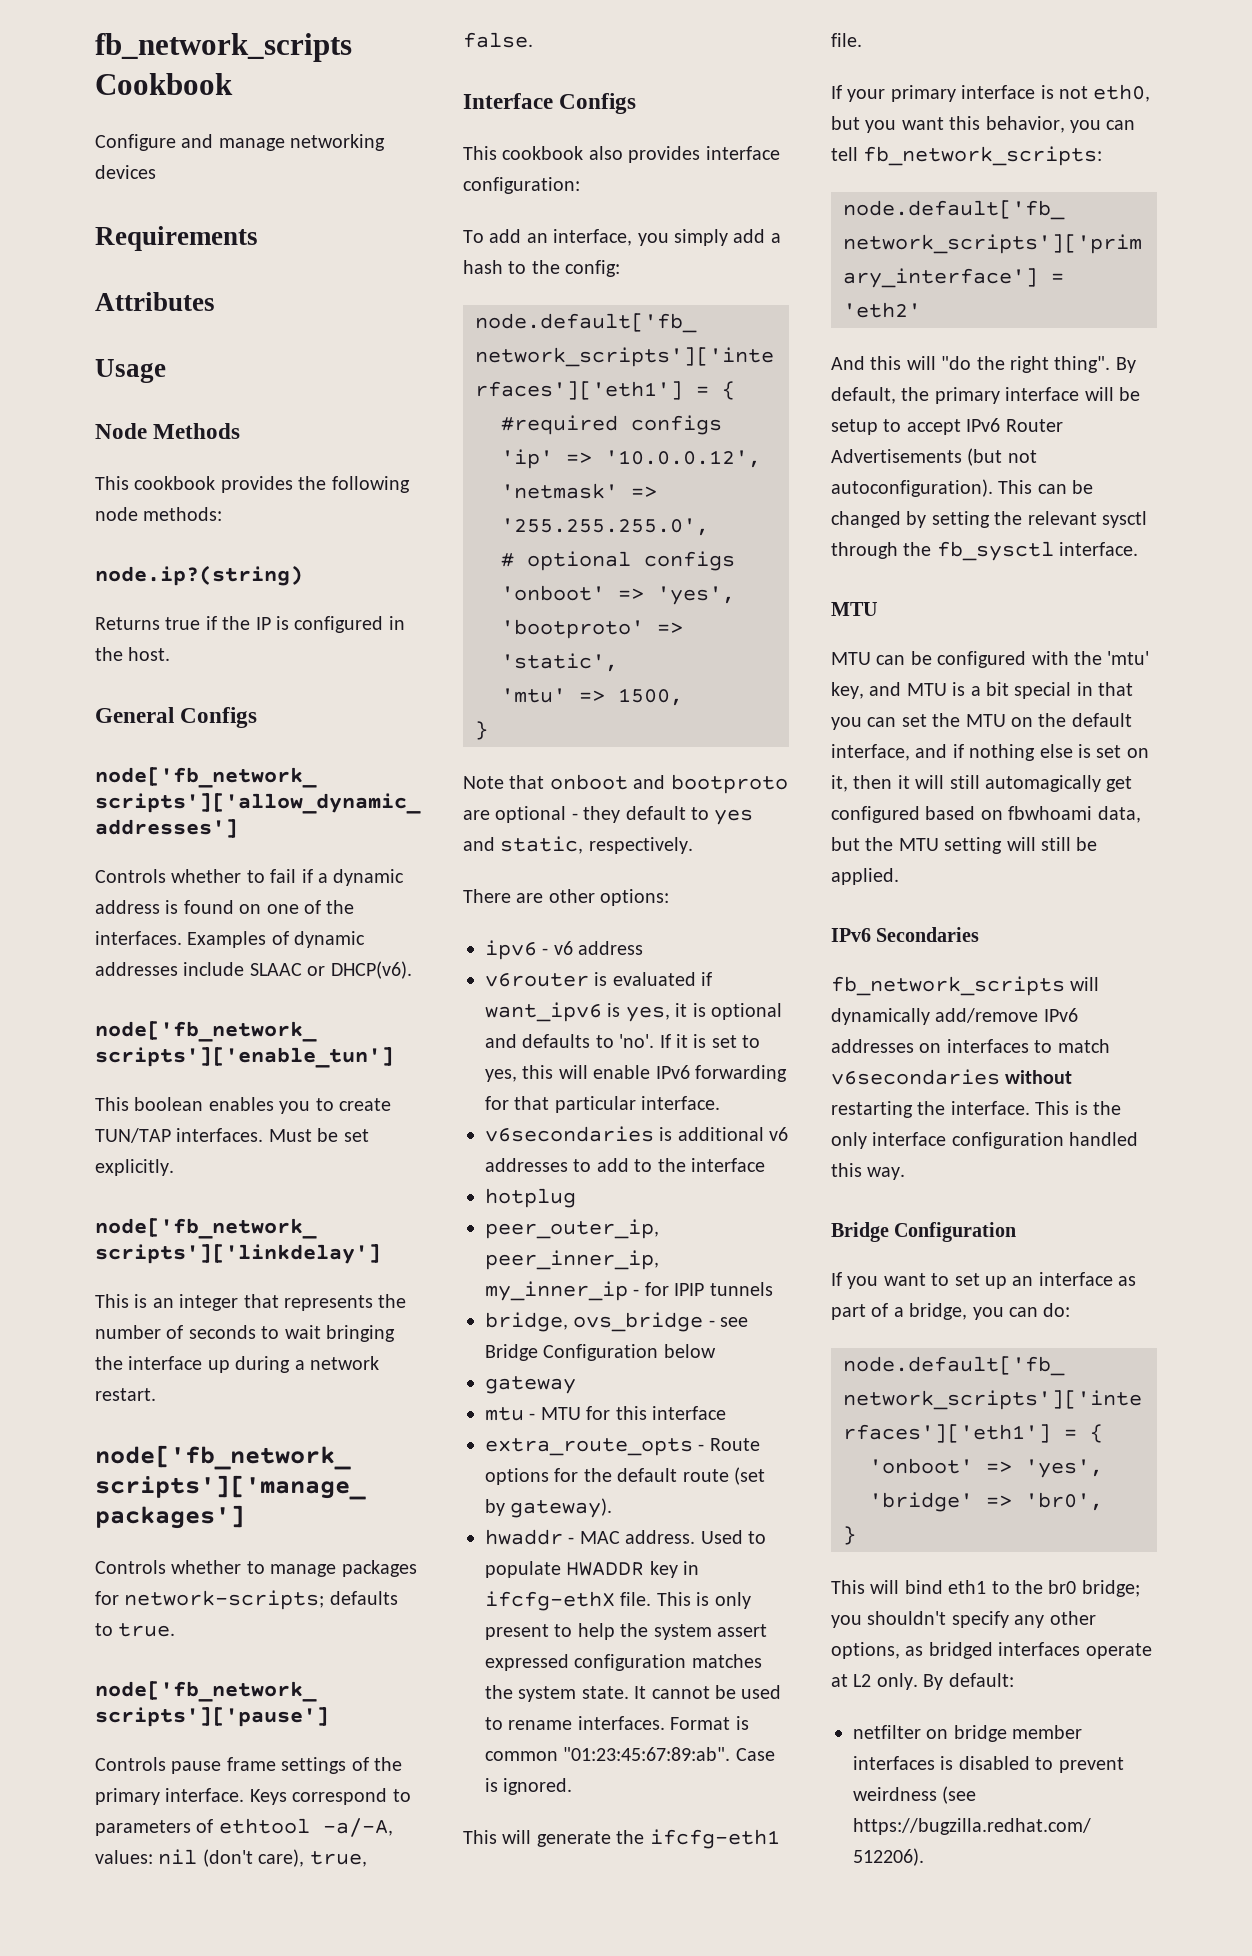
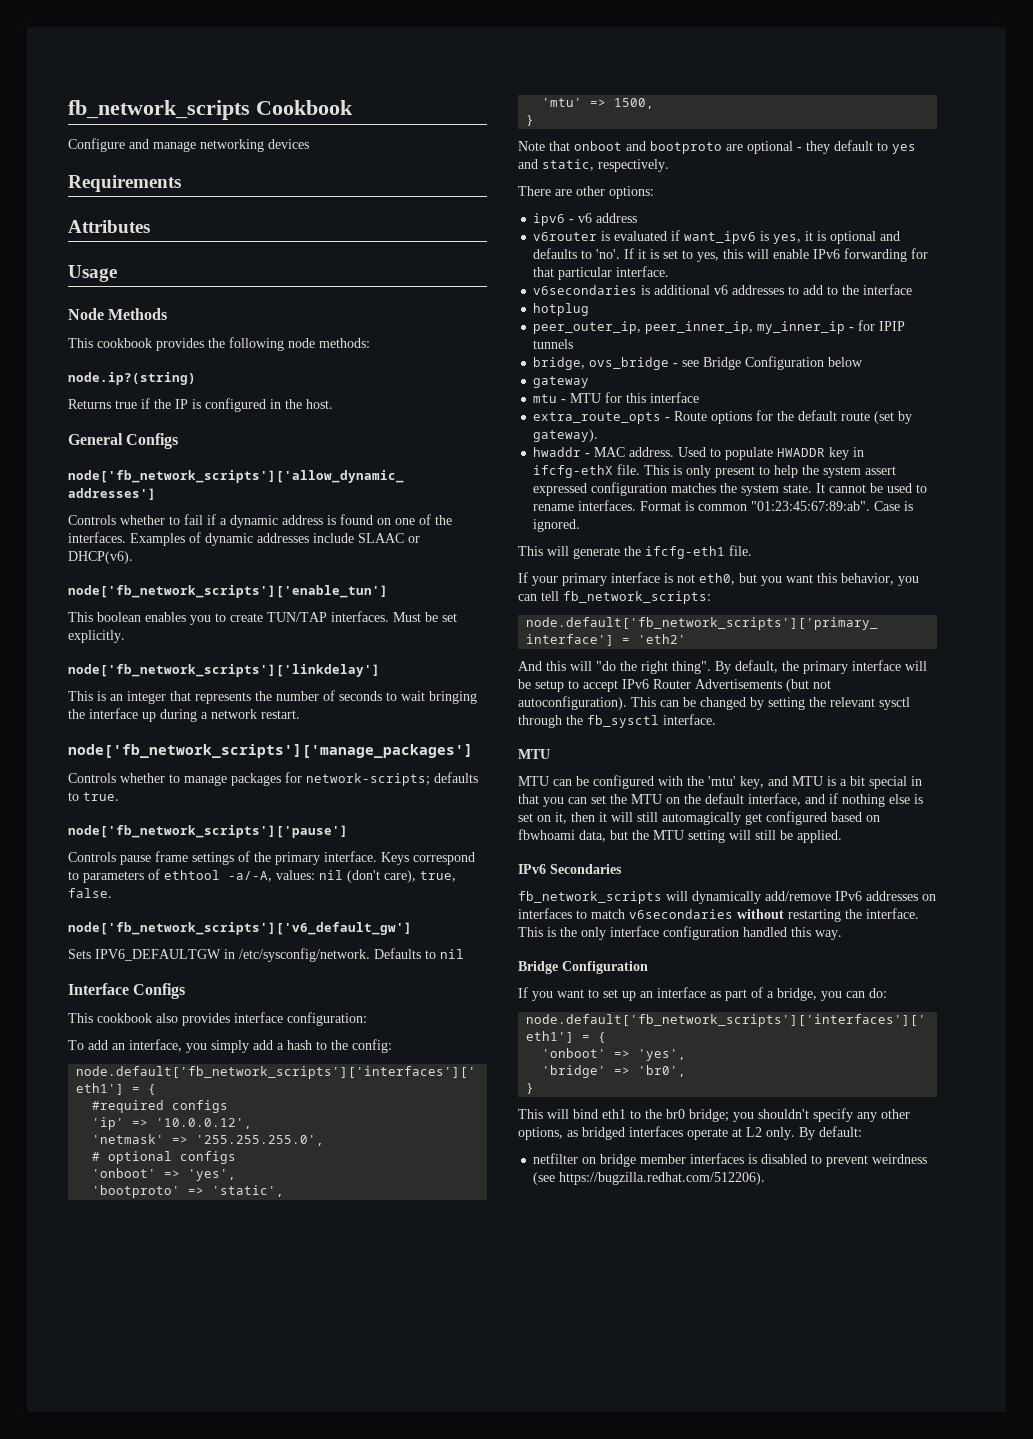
+ node['fb_network_scripts']['v6_default_gw']
+ Sets IPV6_DEFAULTGW in /etc/sysconfig/network. Defaults to nil

